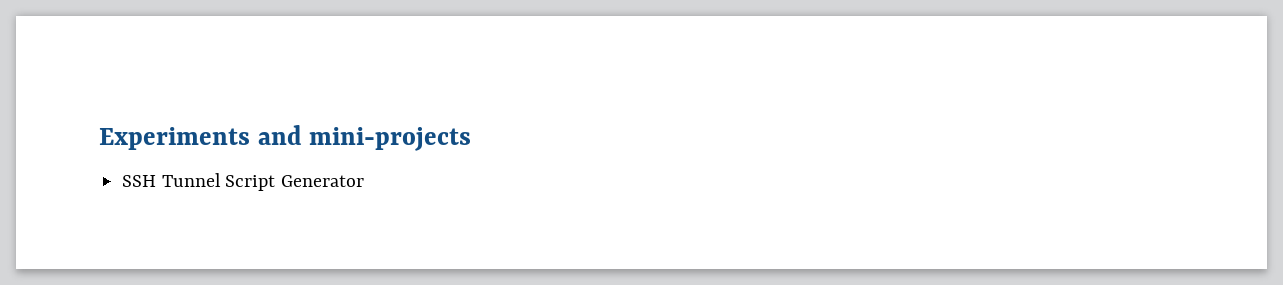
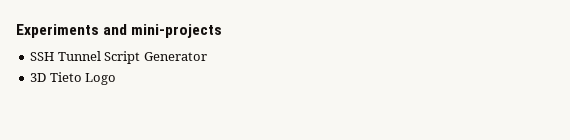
+ 3D Tieto Logo

